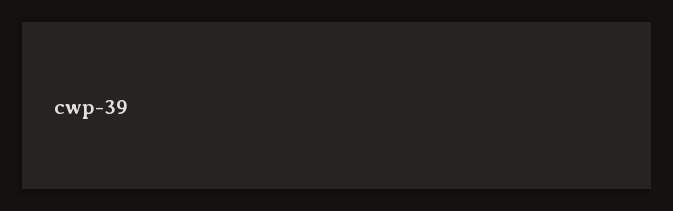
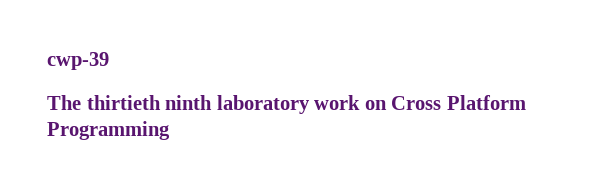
+ The thirtieth ninth laboratory work on Cross Platform Programming

